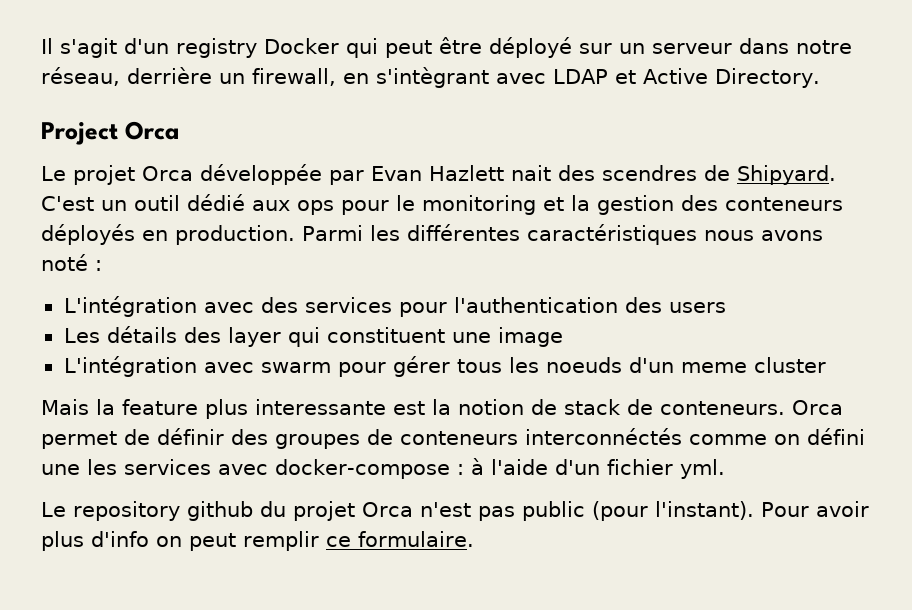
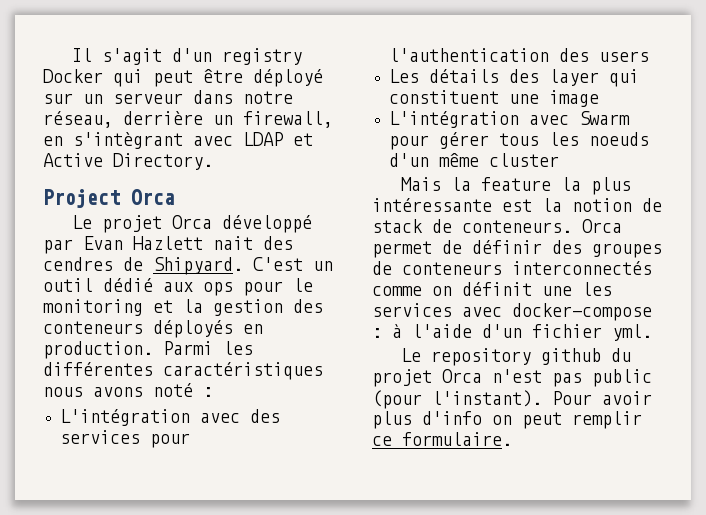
- Le projet Orca développée par Evan Hazlett nait des scendres de Shipyard.
+ Le projet Orca développé par Evan Hazlett nait des cendres de Shipyard.
- L'intégration avec swarm pour gérer tous les noeuds d'un meme cluster
+ L'intégration avec Swarm pour gérer tous les noeuds d'un même cluster
- Mais la feature plus interessante est la notion de stack de conteneurs.
+ Mais la feature la plus intéressante est la notion de stack de conteneurs.
- Orca permet de définir des groupes de conteneurs interconnéctés comme on défini une les services avec docker-compose : à l'aide d'un fichier yml.
+ Orca permet de définir des groupes de conteneurs interconnectés comme on définit une les services avec docker-compose : à l'aide d'un fichier yml.

